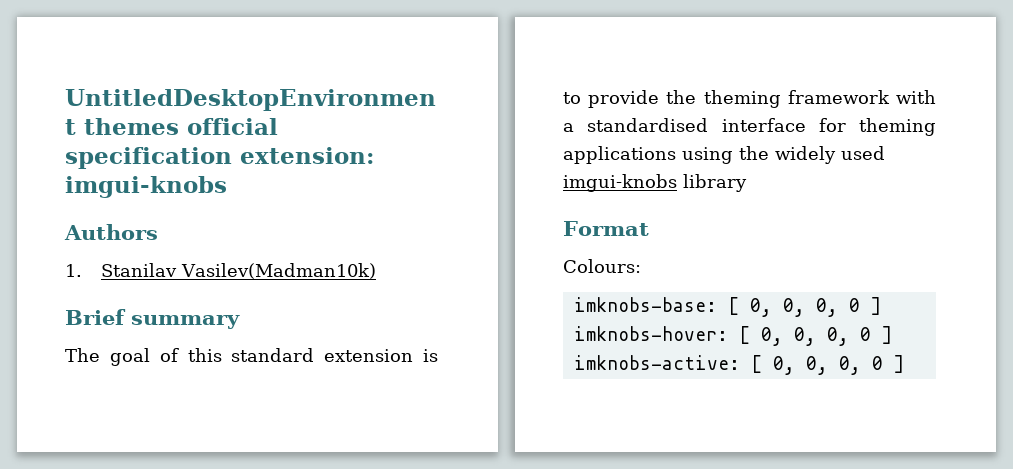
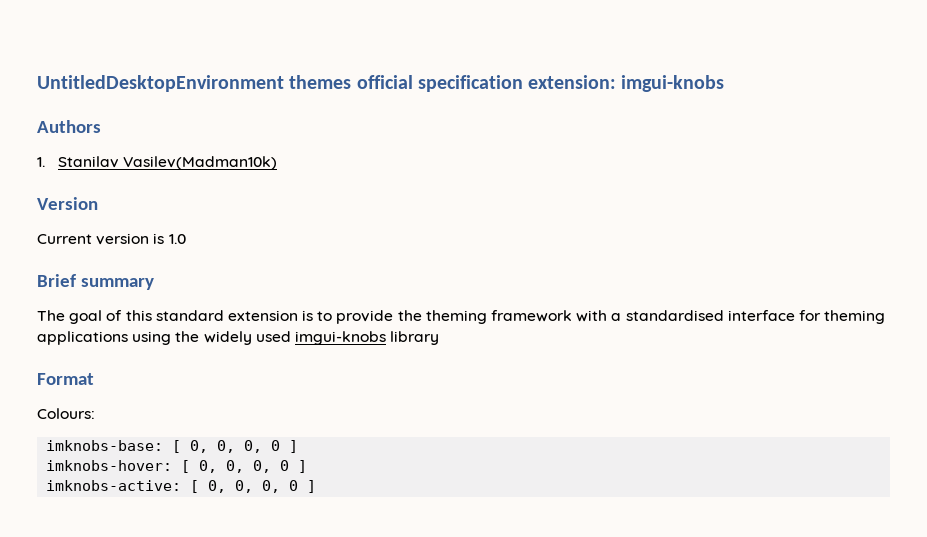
+ Version
+ Current version is 1.0

